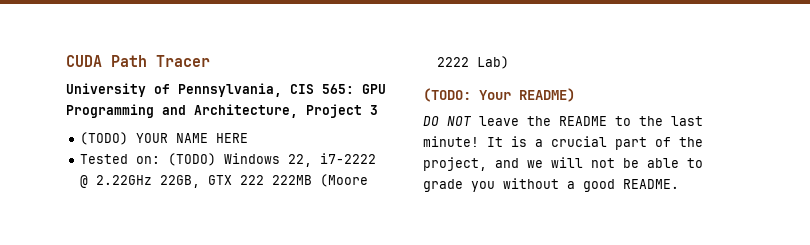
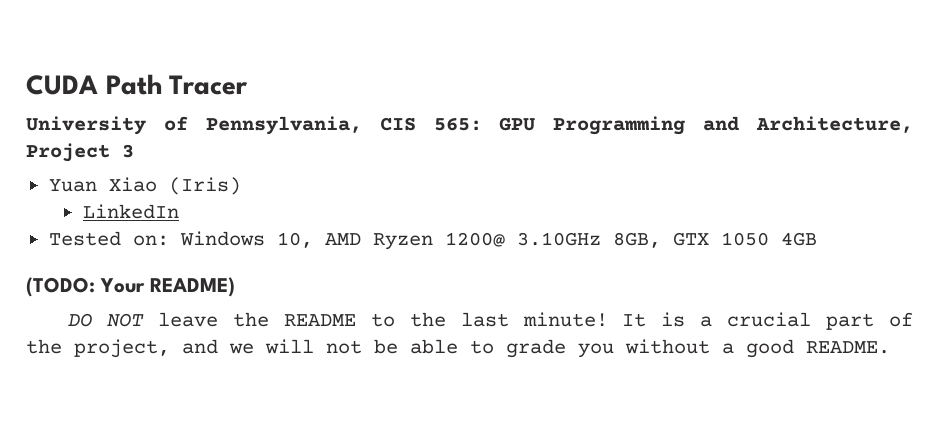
- (TODO) YOUR NAME HERE
- Tested on: (TODO) Windows 22, i7-2222 @ 2.22GHz 22GB, GTX 222 222MB (Moore 2222 Lab)
+ Yuan Xiao (Iris)
+ LinkedIn
+ Tested on: Windows 10, AMD Ryzen 1200@ 3.10GHz 8GB, GTX 1050 4GB

